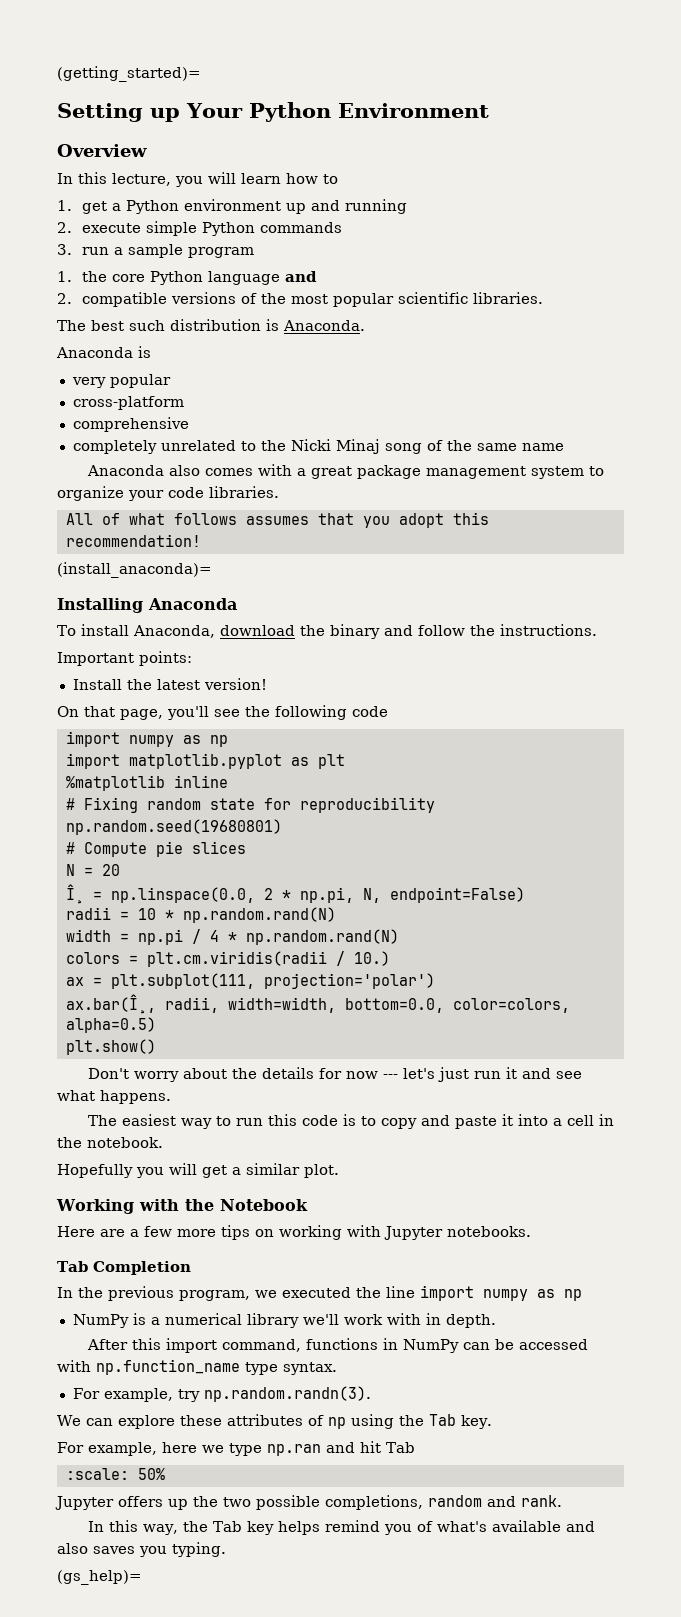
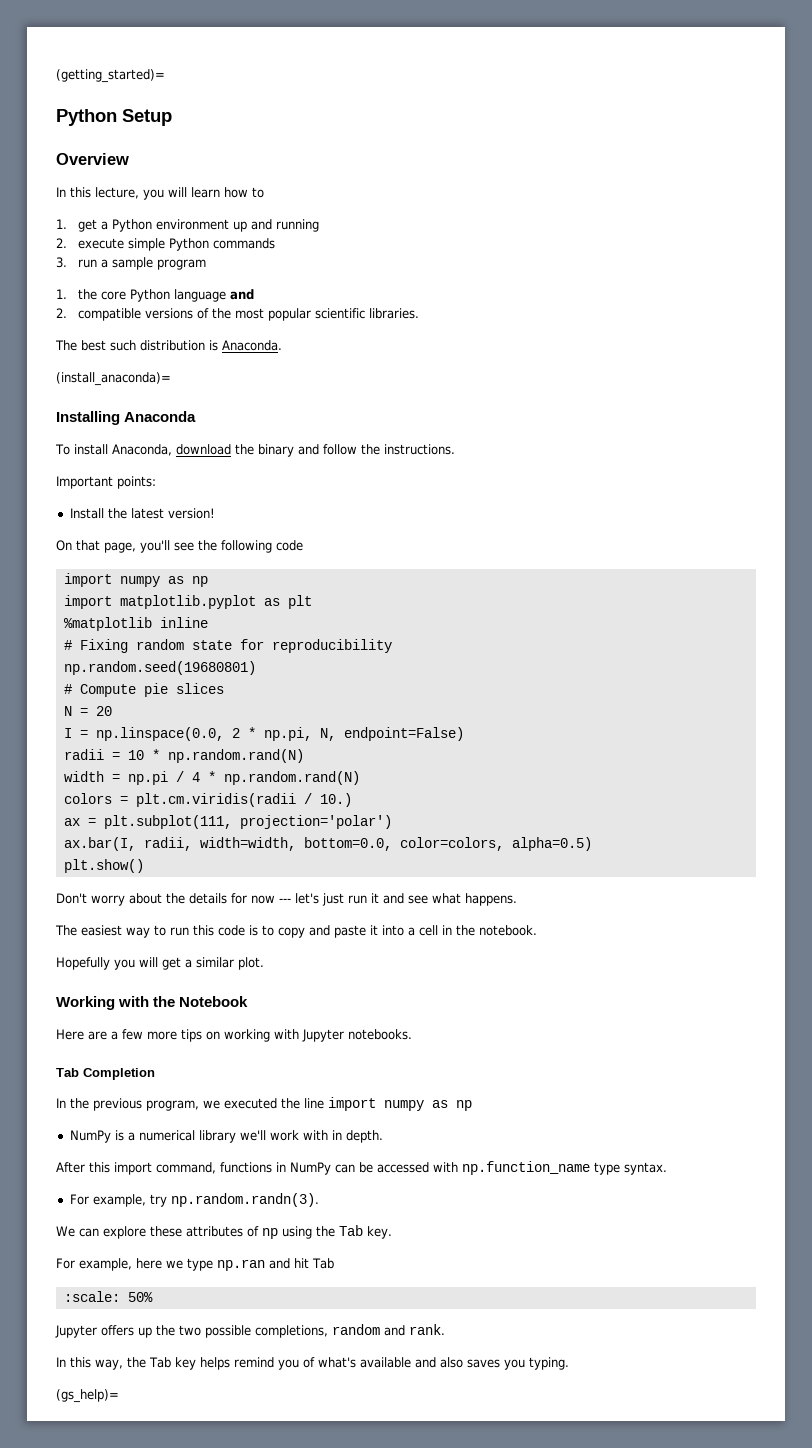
- Setting up Your Python Environment
+ Python Setup
- Anaconda is
- very popular
- cross-platform
- comprehensive
- completely unrelated to the Nicki Minaj song of the same name
- Anaconda also comes with a great package management system to organize your code libraries.
- All of what follows assumes that you adopt this recommendation!
- Î¸ = np.linspace(0.0, 2 * np.pi, N, endpoint=False)
+ I = np.linspace(0.0, 2 * np.pi, N, endpoint=False)
- ax.bar(Î¸, radii, width=width, bottom=0.0, color=colors, alpha=0.5)
+ ax.bar(I, radii, width=width, bottom=0.0, color=colors, alpha=0.5)

